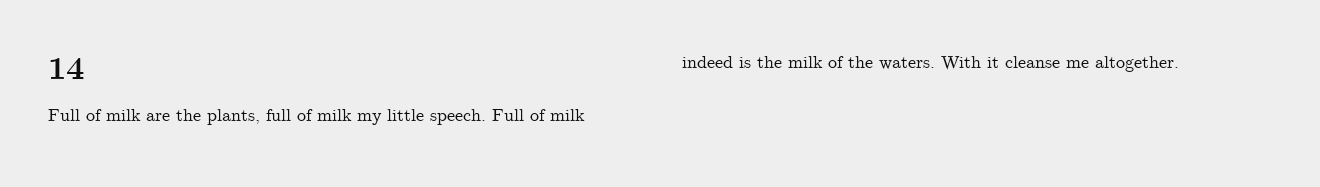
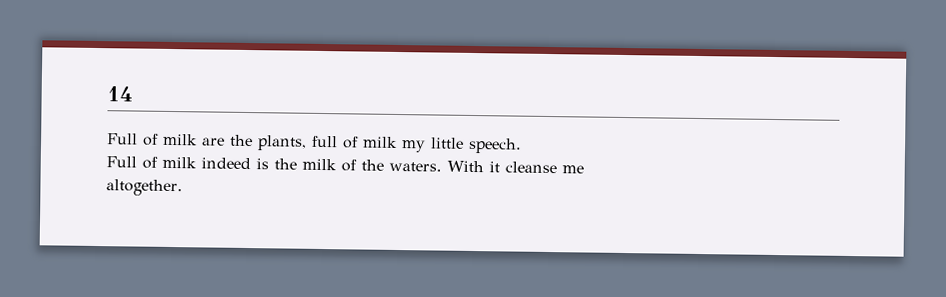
- Full of milk are the plants, full of milk my little speech. Full of milk indeed is the milk of the waters.
+ Full of milk are the plants, full of milk my little speech.
+ Full of milk indeed is the milk of the waters.
- With it cleanse me altogether.
+ With it cleanse me
+ altogether.

